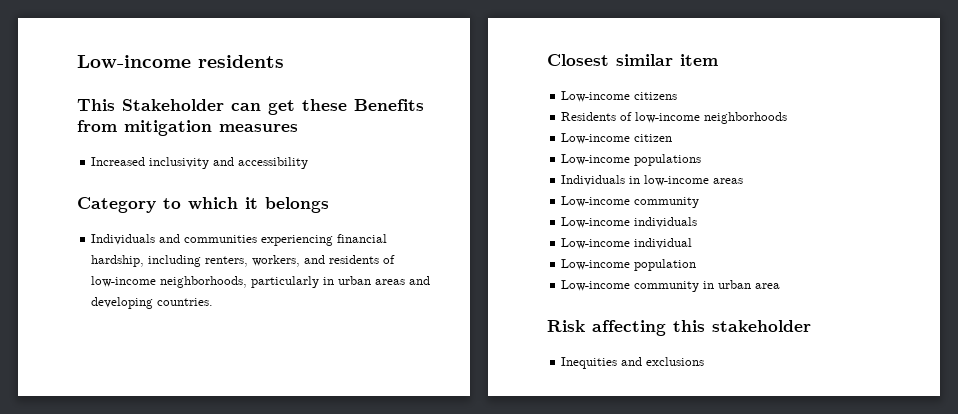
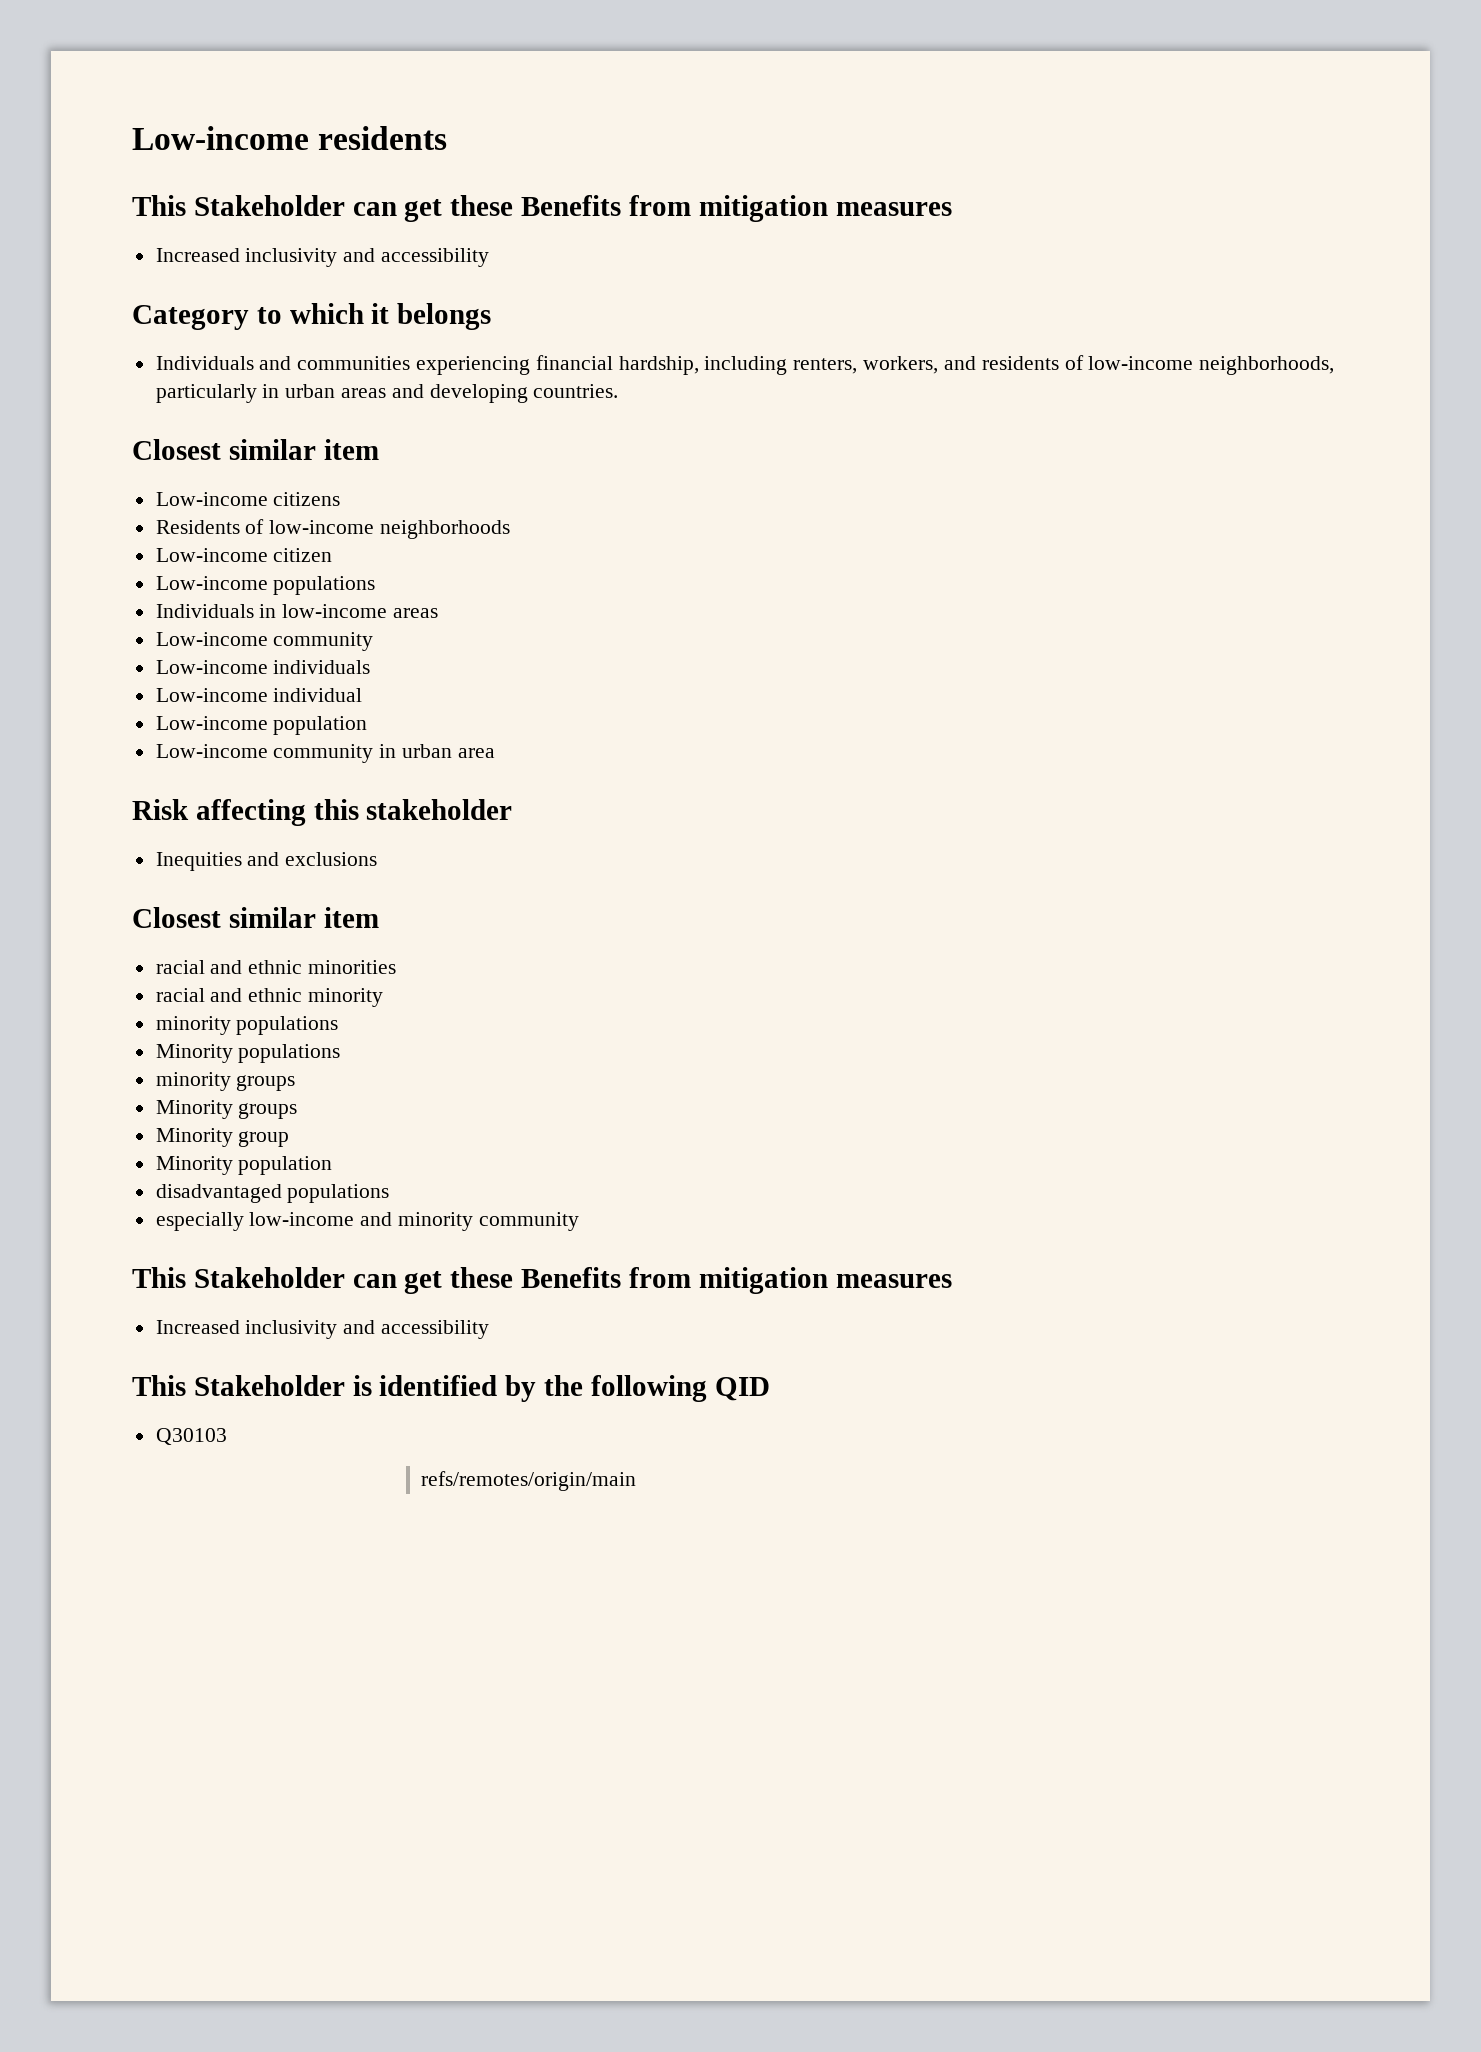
  Inequities and exclusions
+ Closest similar item
+ racial and ethnic minorities
+ racial and ethnic minority
+ minority populations
+ Minority populations
+ minority groups
+ Minority groups
+ Minority group
+ Minority population
+ disadvantaged populations
+ especially low-income and minority community
+ This Stakeholder can get these Benefits from mitigation measures
+ Increased inclusivity and accessibility
+ This Stakeholder is identified by the following QID
+ Q30103
+ refs/remotes/origin/main

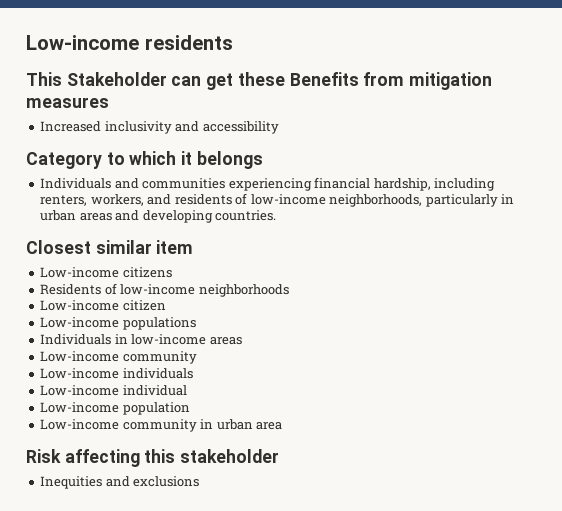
  Inequities and exclusions
- Closest similar item
- racial and ethnic minorities
- racial and ethnic minority
- minority populations
- Minority populations
- minority groups
- Minority groups
- Minority group
- Minority population
- disadvantaged populations
- especially low-income and minority community
- This Stakeholder can get these Benefits from mitigation measures
- Increased inclusivity and accessibility
- This Stakeholder is identified by the following QID
- Q30103
- refs/remotes/origin/main

